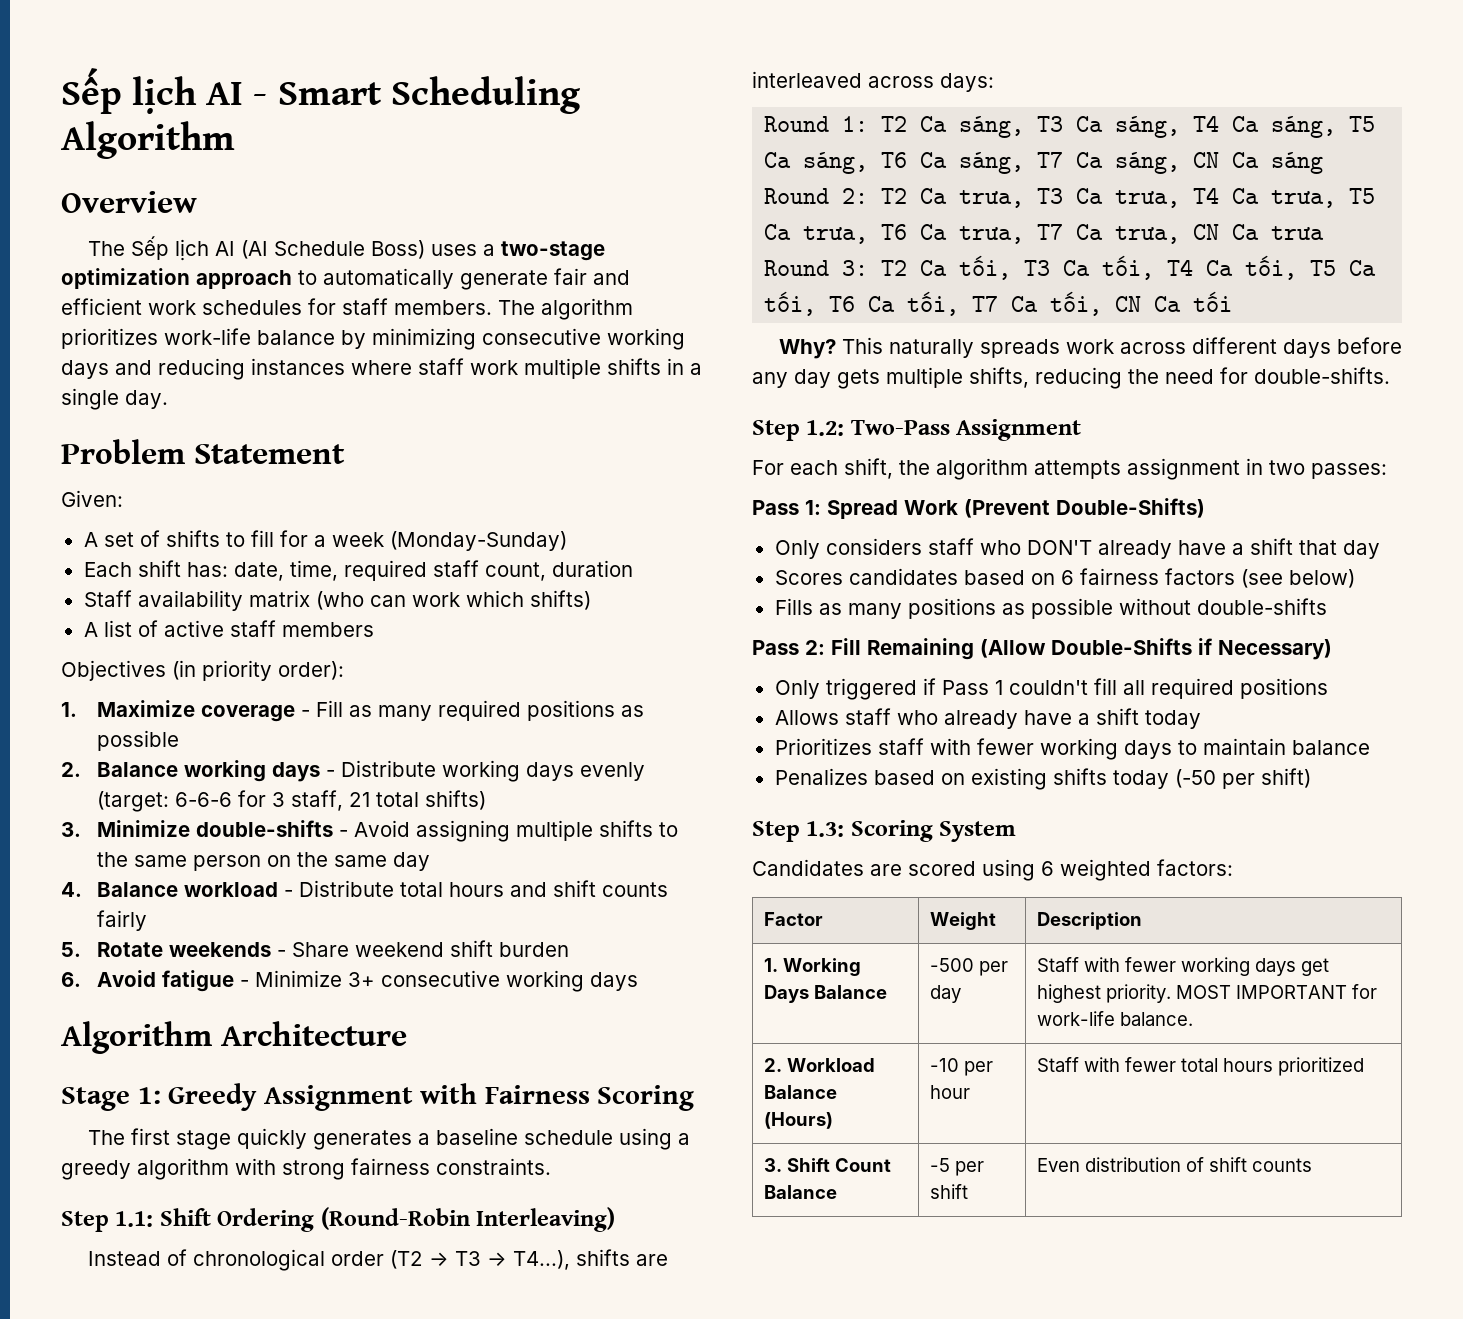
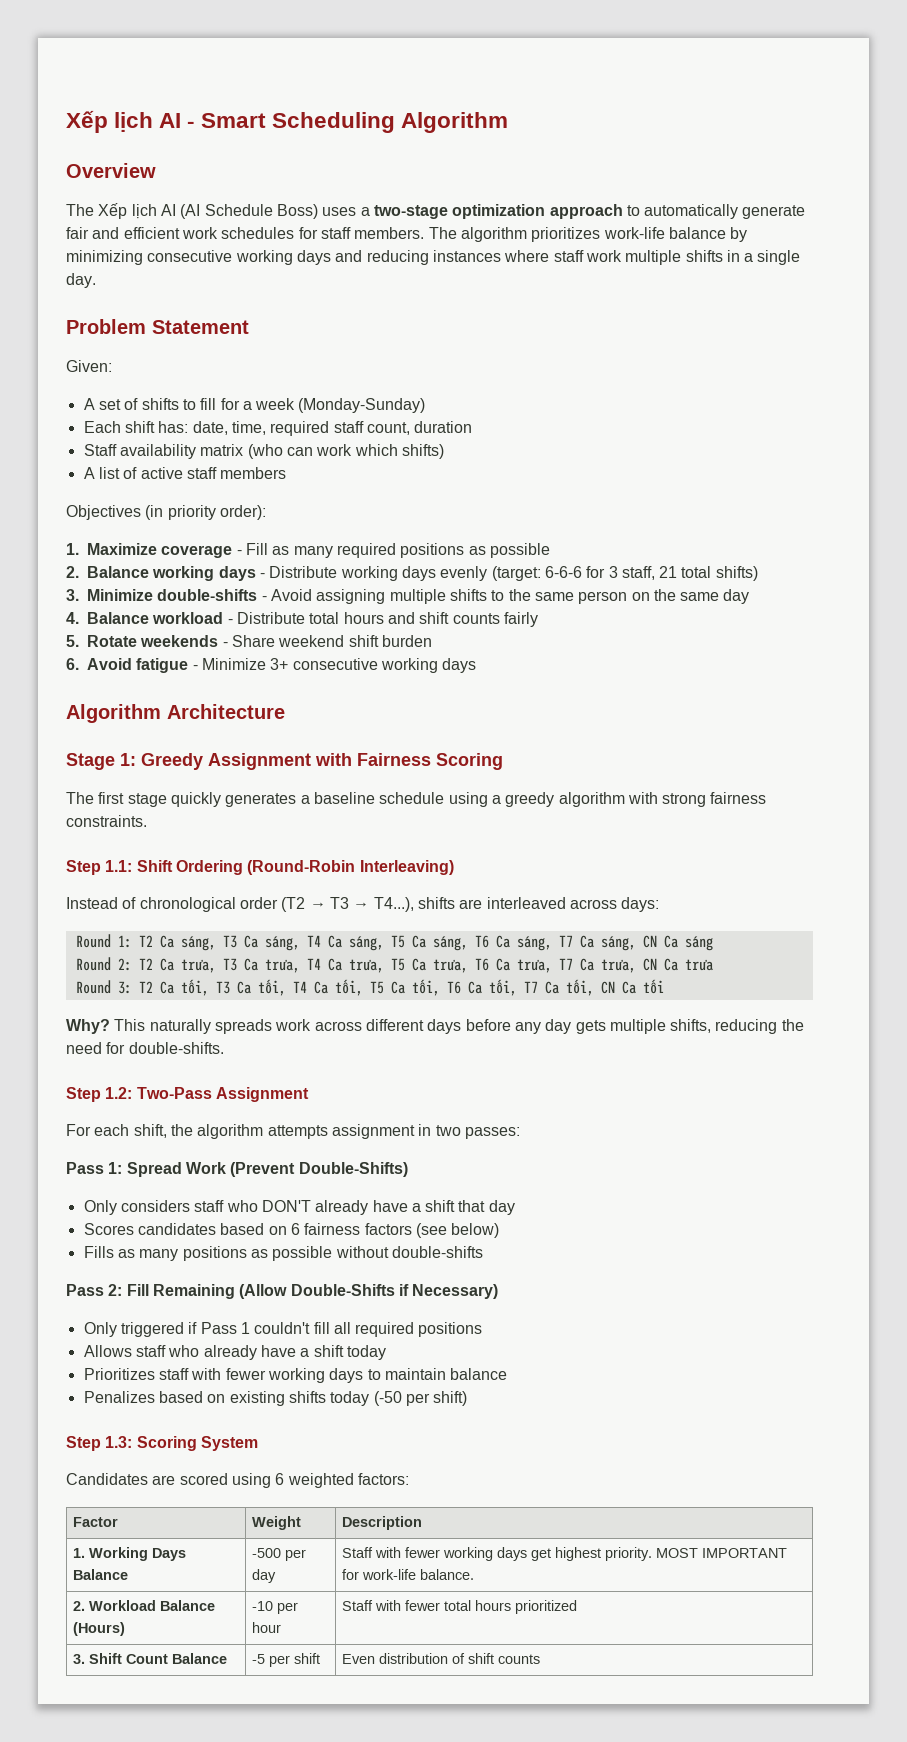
- Sếp lịch AI - Smart Scheduling Algorithm
+ Xếp lịch AI - Smart Scheduling Algorithm
- The Sếp lịch AI (AI Schedule Boss) uses a two-stage optimization approach to automatically generate fair and efficient work schedules for staff members.
+ The Xếp lịch AI (AI Schedule Boss) uses a two-stage optimization approach to automatically generate fair and efficient work schedules for staff members.

